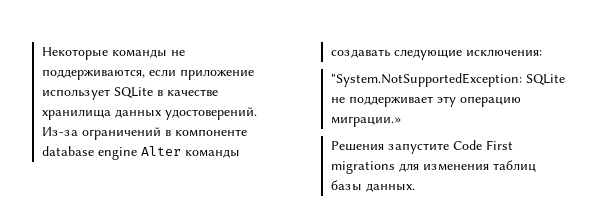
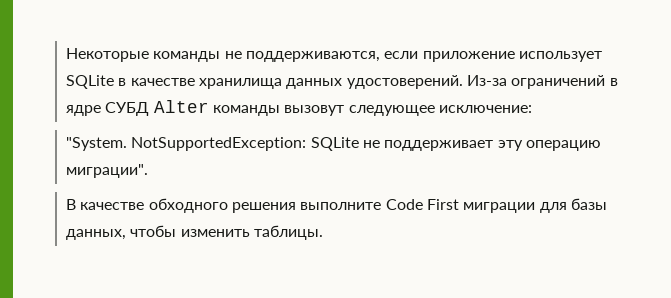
- Из-за ограничений в компоненте database engine Alter команды создавать следующие исключения:
- "System.NotSupportedException: SQLite не поддерживает эту операцию миграции.»
- Решения запустите Code First migrations для изменения таблиц базы данных.
+ Из-за ограничений в ядре СУБД Alter команды вызовут следующее исключение:
+ "System. NotSupportedException: SQLite не поддерживает эту операцию миграции".
+ В качестве обходного решения выполните Code First миграции для базы данных, чтобы изменить таблицы.

